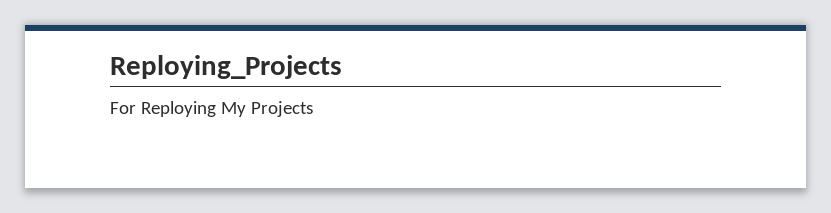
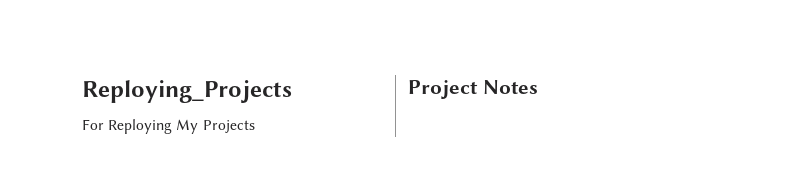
+ Project Notes

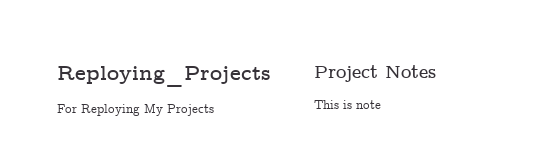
+ This is note

